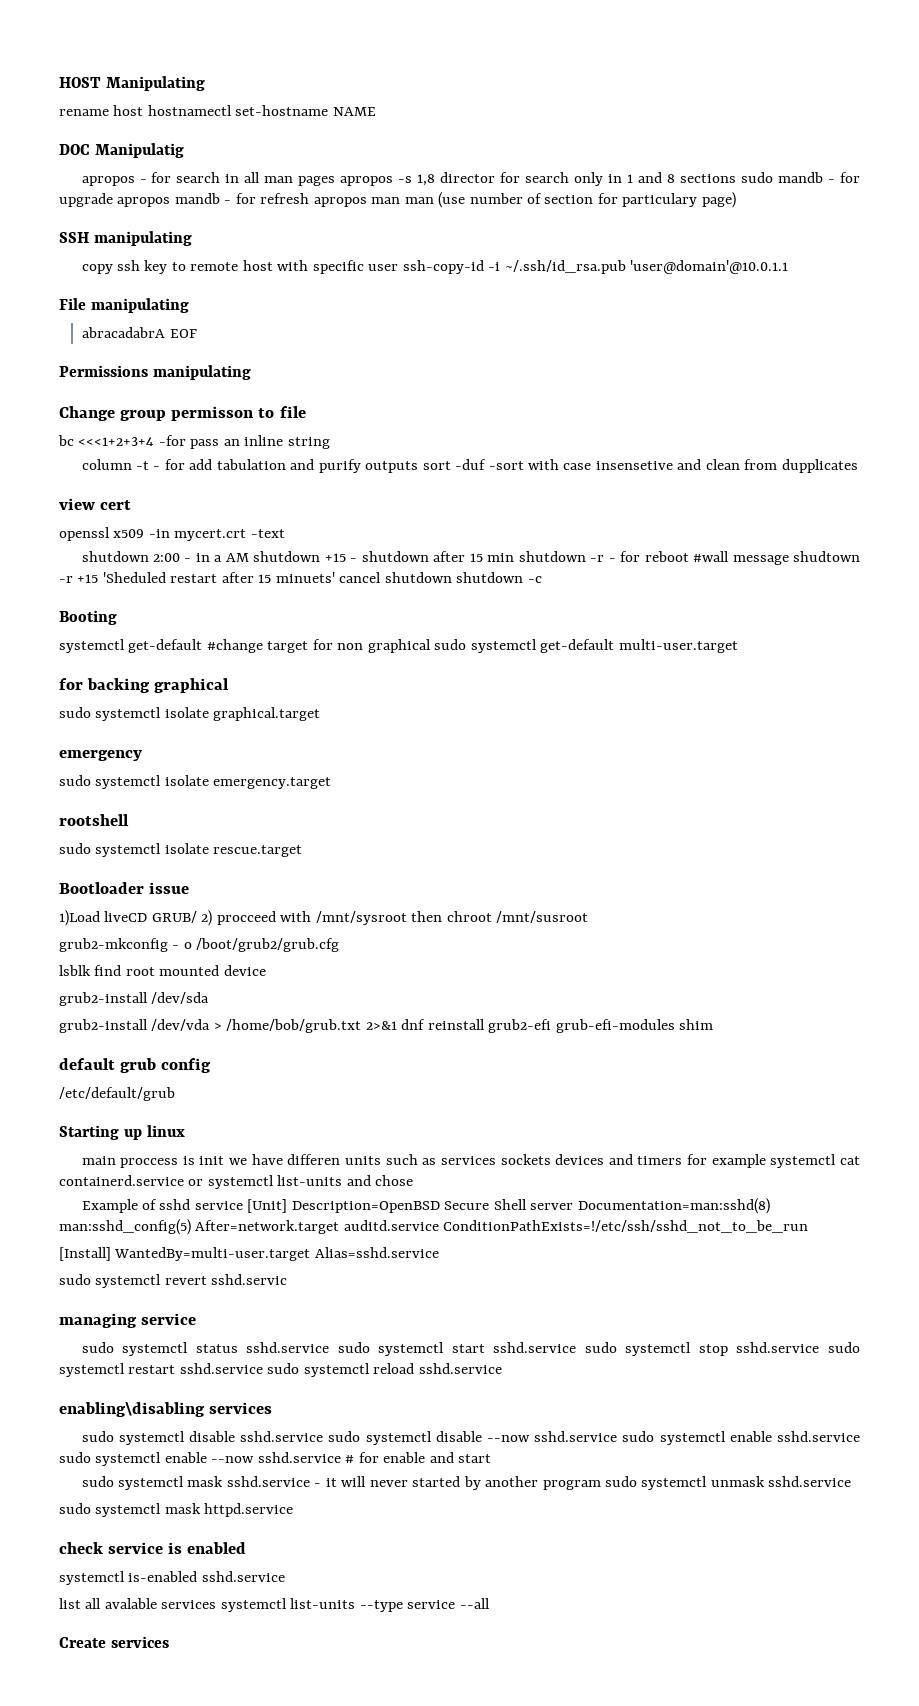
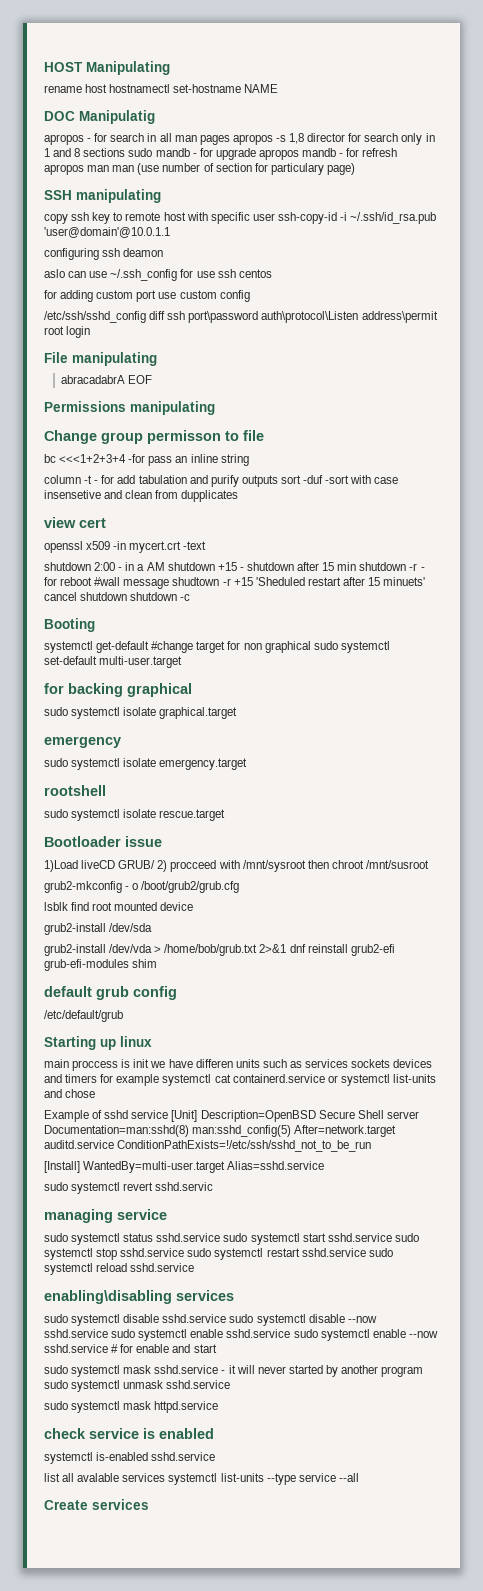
+ configuring ssh deamon
+ aslo can use ~/.ssh_config for use ssh centos
+ for adding custom port use custom config
+ /etc/ssh/sshd_config diff ssh port\password auth\protocol\Listen address\permit root login
- systemctl get-default #change target for non graphical sudo systemctl get-default multi-user.target
+ systemctl get-default #change target for non graphical sudo systemctl set-default multi-user.target

